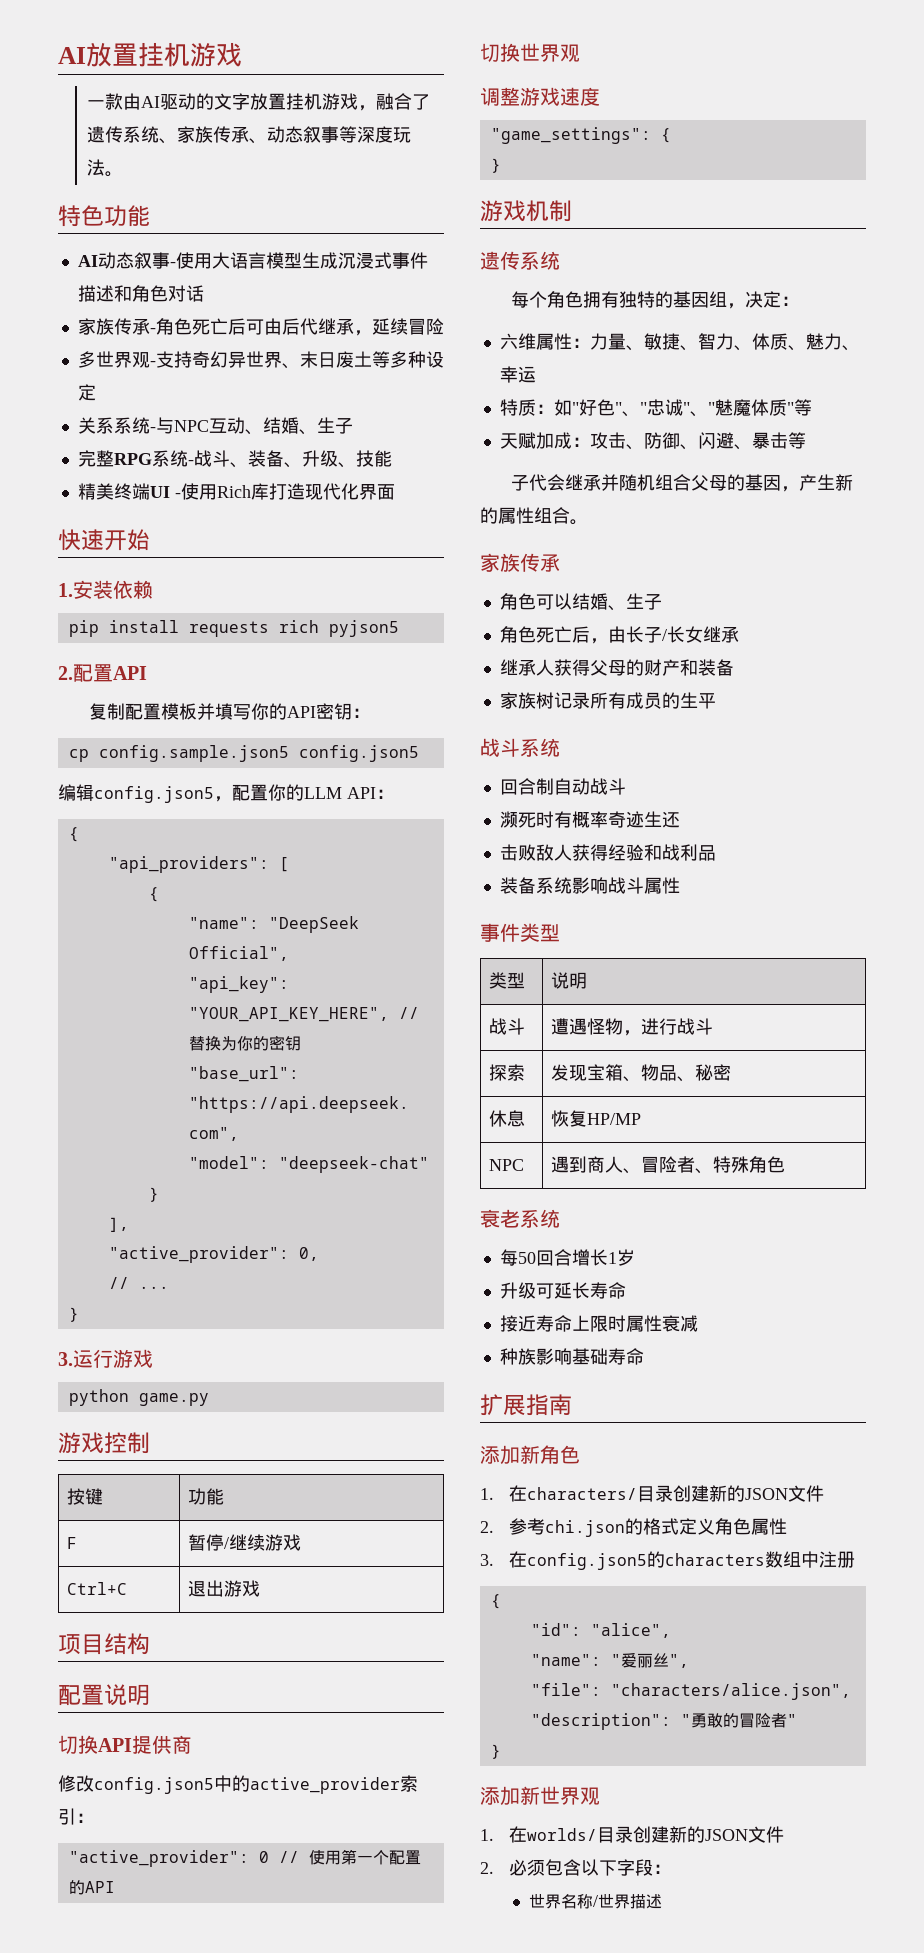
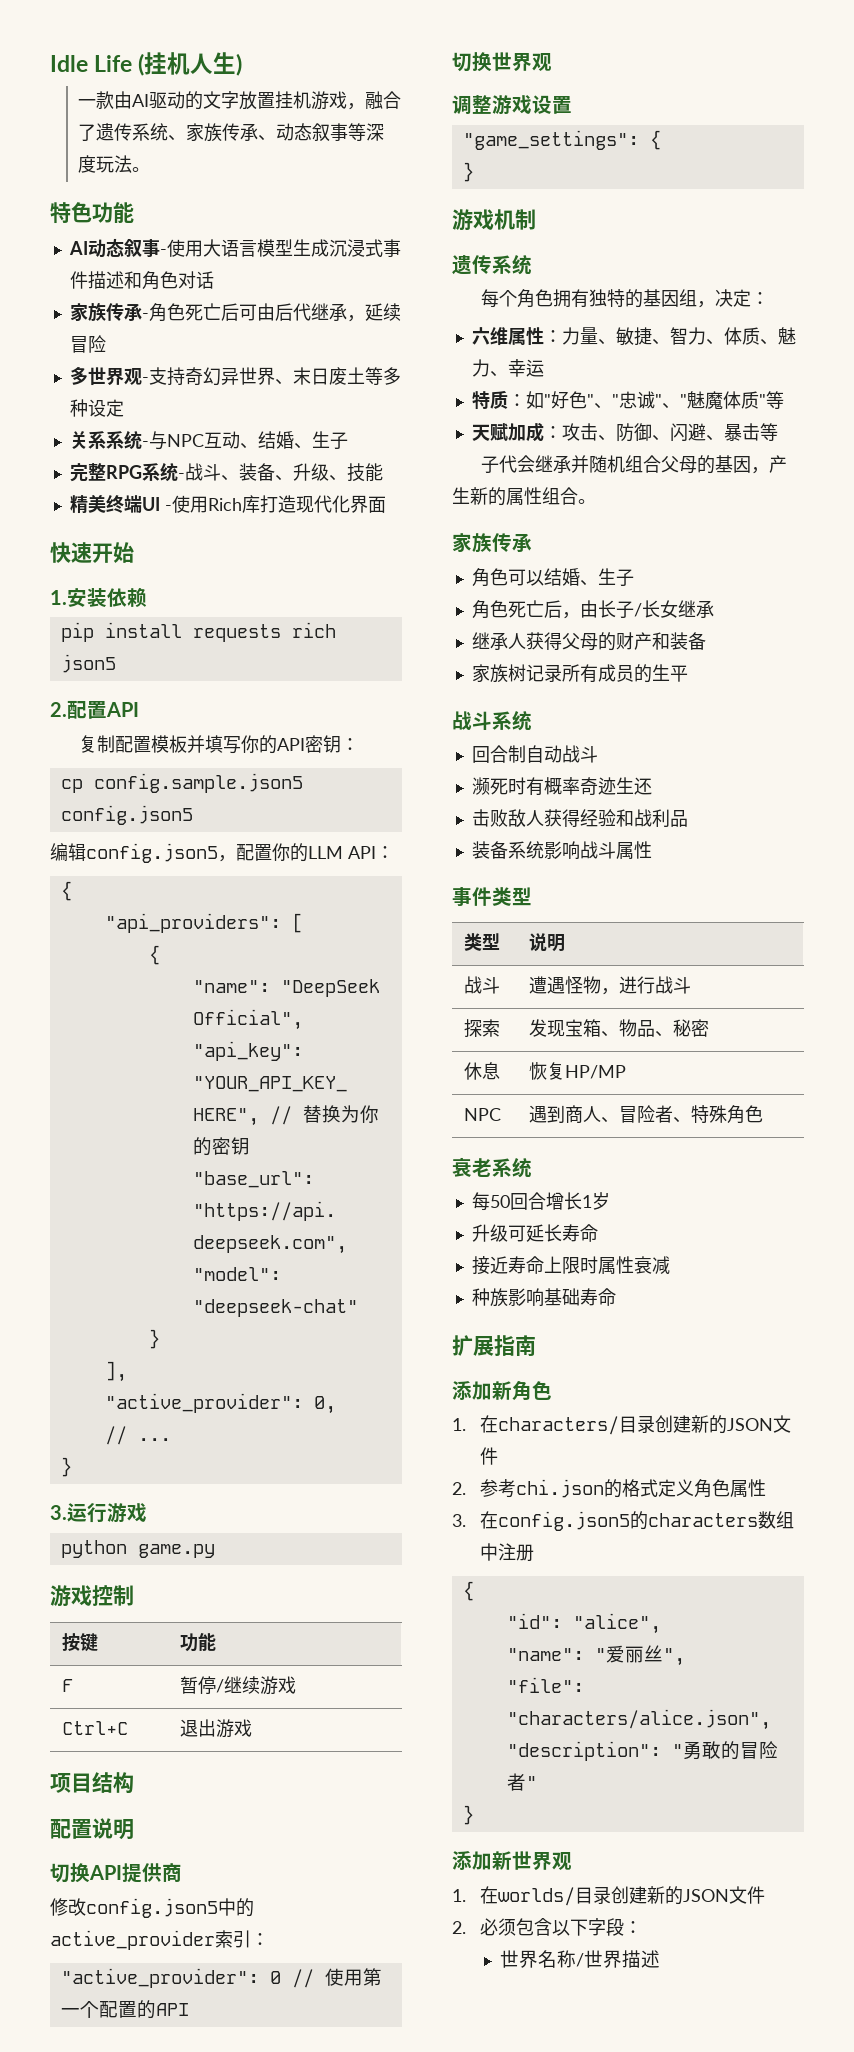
- AI放置挂机游戏
+ Idle Life (挂机人生)
- pip install requests rich pyjson5
+ pip install requests rich json5
- 调整游戏速度
+ 调整游戏设置

